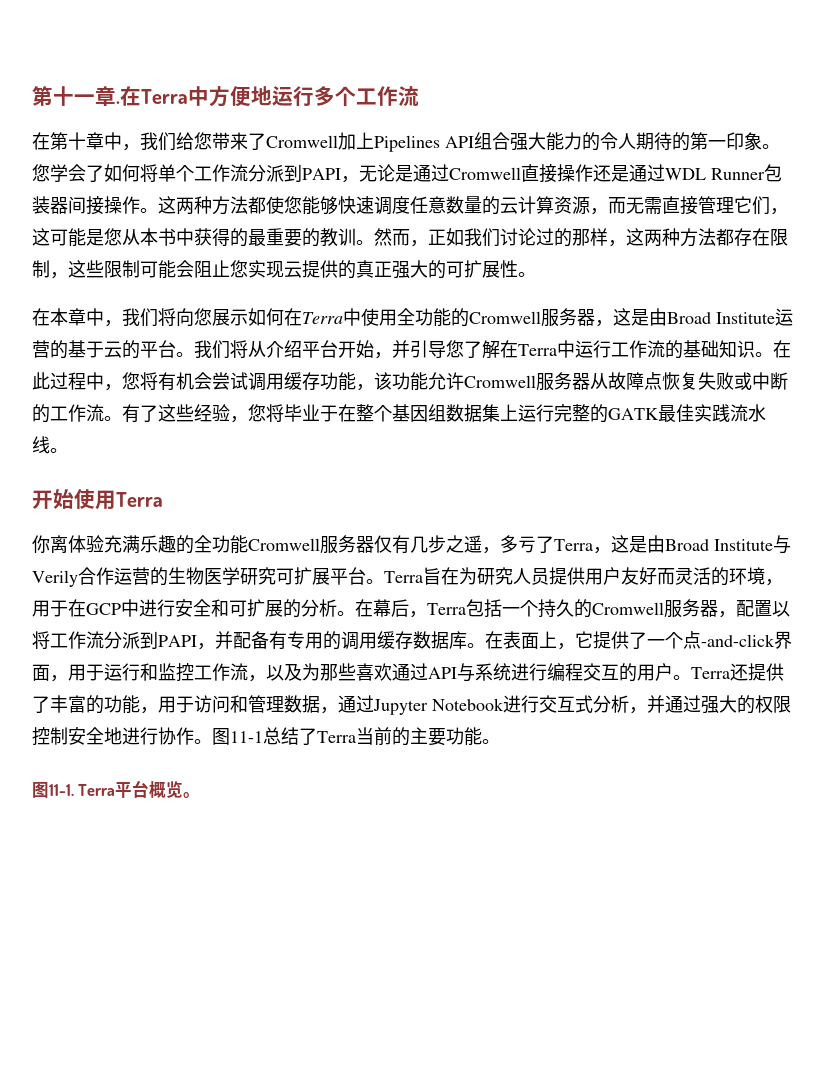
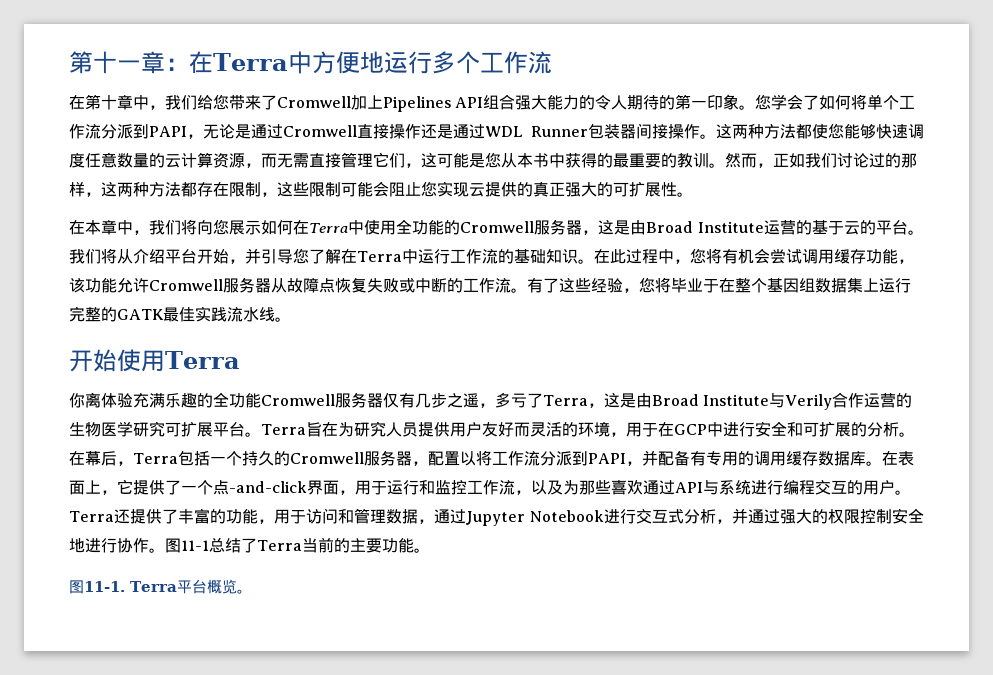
- 第十一章.在Terra中方便地运行多个工作流
+ 第十一章：在Terra中方便地运行多个工作流

